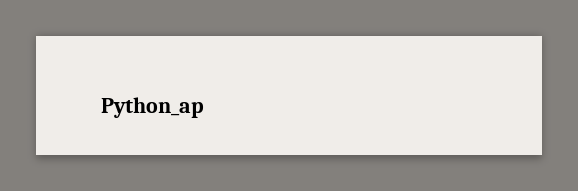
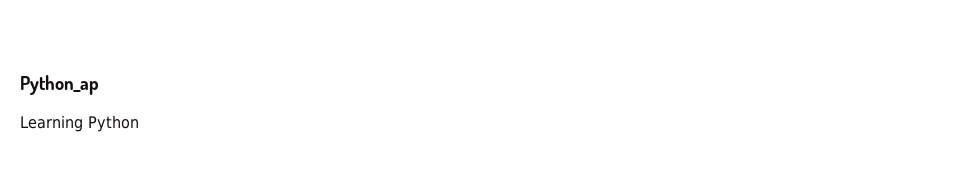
+ Learning Python

